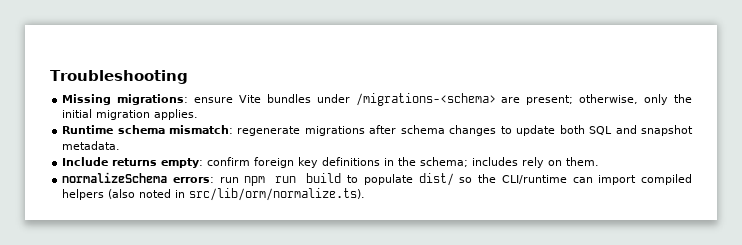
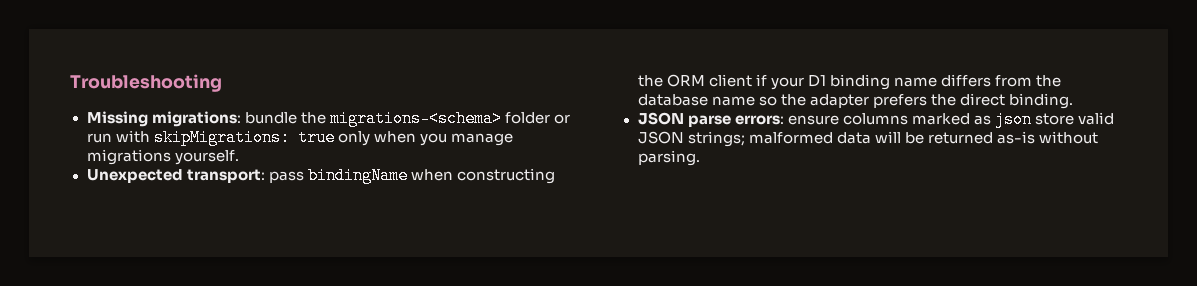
- Missing migrations: ensure Vite bundles under /migrations-<schema> are present; otherwise, only the initial migration applies.
- Runtime schema mismatch: regenerate migrations after schema changes to update both SQL and snapshot metadata.
- Include returns empty: confirm foreign key definitions in the schema; includes rely on them.
- normalizeSchema errors: run npm run build to populate dist/ so the CLI/runtime can import compiled helpers (also noted in src/lib/orm/normalize.ts).
+ Missing migrations: bundle the migrations-<schema> folder or run with skipMigrations: true only when you manage migrations yourself.
+ Unexpected transport: pass bindingName when constructing the ORM client if your D1 binding name differs from the database name so the adapter prefers the direct binding.
+ JSON parse errors: ensure columns marked as json store valid JSON strings; malformed data will be returned as-is without parsing.

